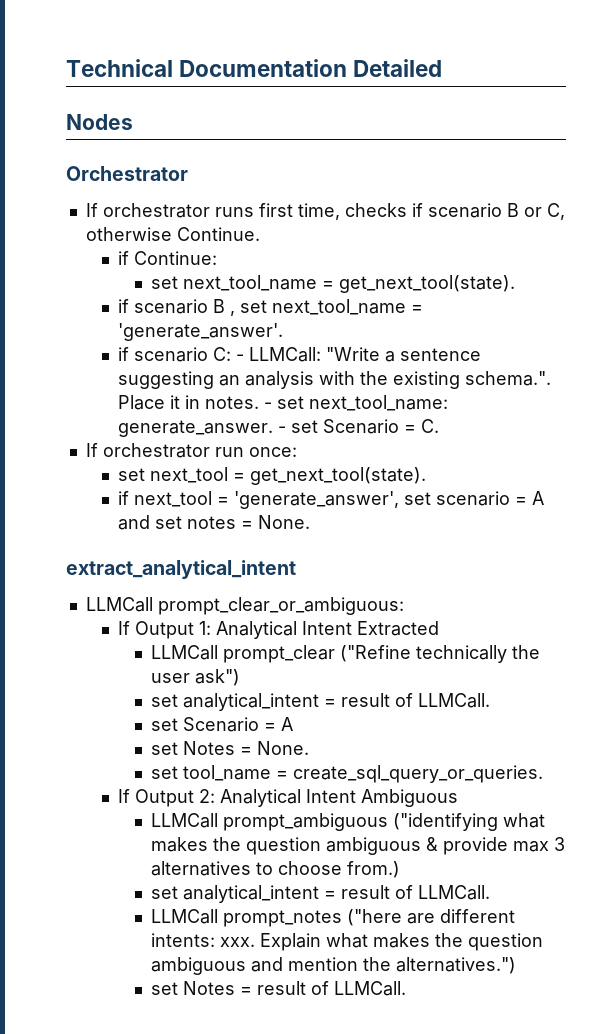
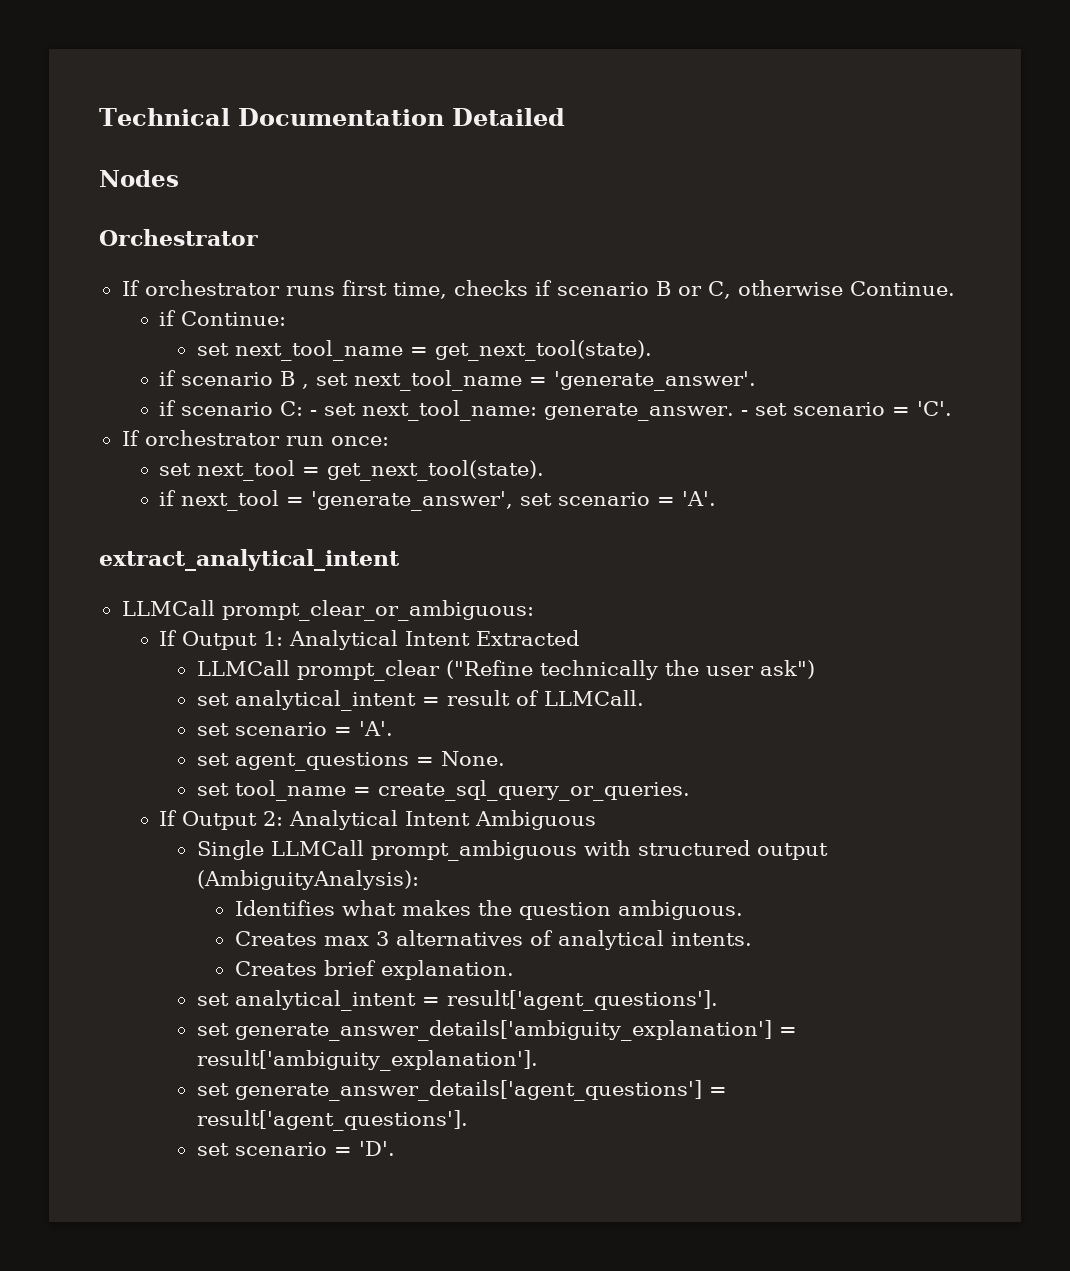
- if scenario C: - LLMCall: "Write a sentence suggesting an analysis with the existing schema.". Place it in notes. - set next_tool_name: generate_answer.
+ if scenario C: - set next_tool_name: generate_answer.
- - set Scenario = C.
+ - set scenario = 'C'.
- if next_tool = 'generate_answer', set scenario = A and set notes = None.
+ if next_tool = 'generate_answer', set scenario = 'A'.
  LLMCall prompt_clear ("Refine technically the user ask")
  set analytical_intent = result of LLMCall.
- set Scenario = A
- set Notes = None.
+ set scenario = 'A'.
+ set agent_questions = None.
- LLMCall prompt_ambiguous ("identifying what makes the question ambiguous & provide max 3 alternatives to choose from.)
- set analytical_intent = result of LLMCall.
- LLMCall prompt_notes ("here are different intents: xxx. Explain what makes the question ambiguous and mention the alternatives.")
- set Notes = result of LLMCall.
+ Single LLMCall prompt_ambiguous with structured output (AmbiguityAnalysis):
+ Identifies what makes the question ambiguous.
+ Creates max 3 alternatives of analytical intents.
+ Creates brief explanation.
+ set analytical_intent = result['agent_questions'].
+ set generate_answer_details['ambiguity_explanation'] = result['ambiguity_explanation'].
+ set generate_answer_details['agent_questions'] = result['agent_questions'].
+ set scenario = 'D'.

